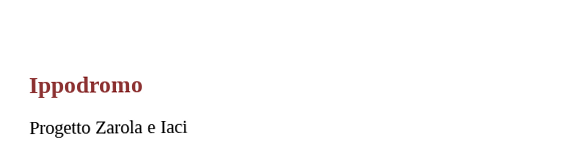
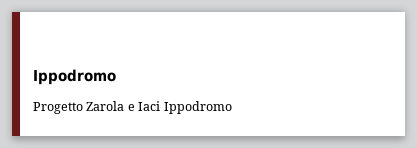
- Progetto Zarola e Iaci
+ Progetto Zarola e Iaci Ippodromo

